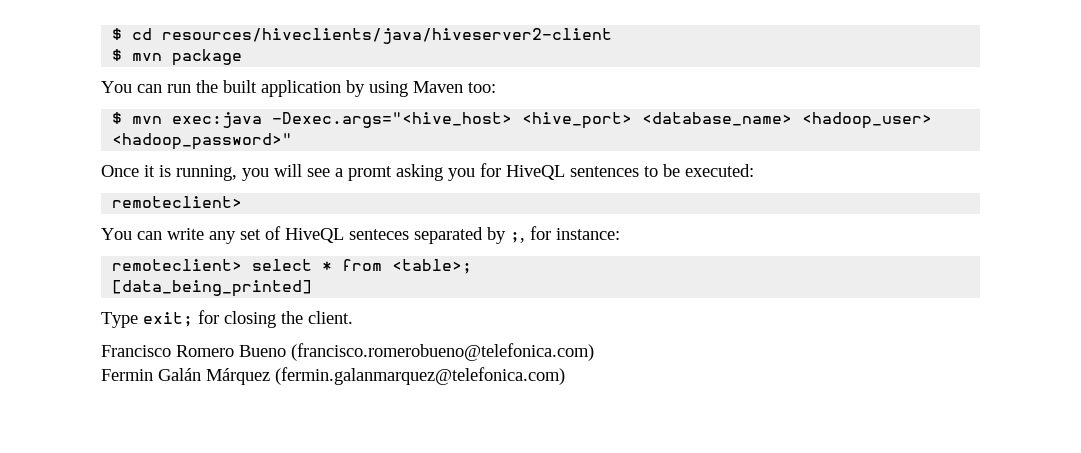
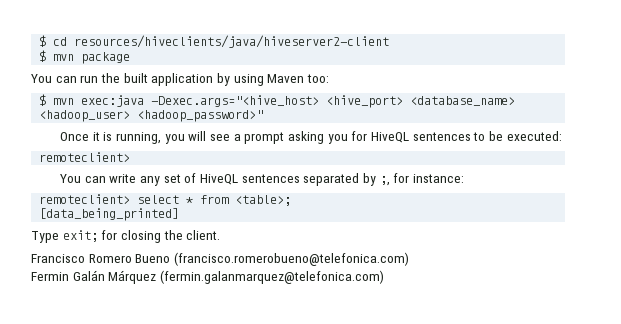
- Once it is running, you will see a promt asking you for HiveQL sentences to be executed:
+ Once it is running, you will see a prompt asking you for HiveQL sentences to be executed:
- You can write any set of HiveQL senteces separated by ;, for instance:
+ You can write any set of HiveQL sentences separated by ;, for instance:

